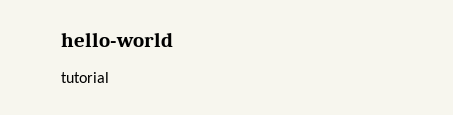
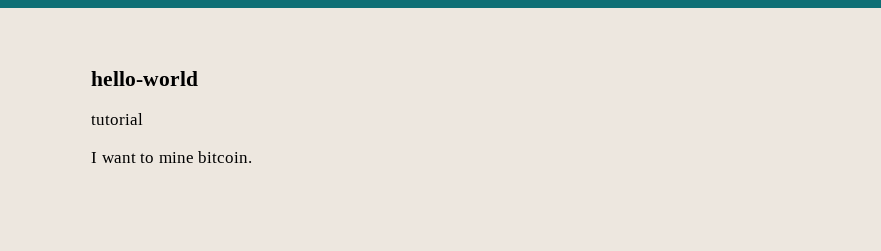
+ I want to mine bitcoin.

